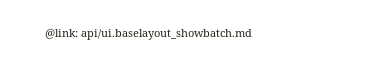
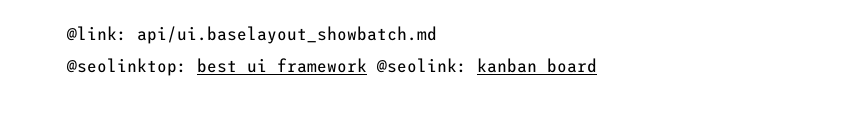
+ @seolinktop: best ui framework @seolink: kanban board

